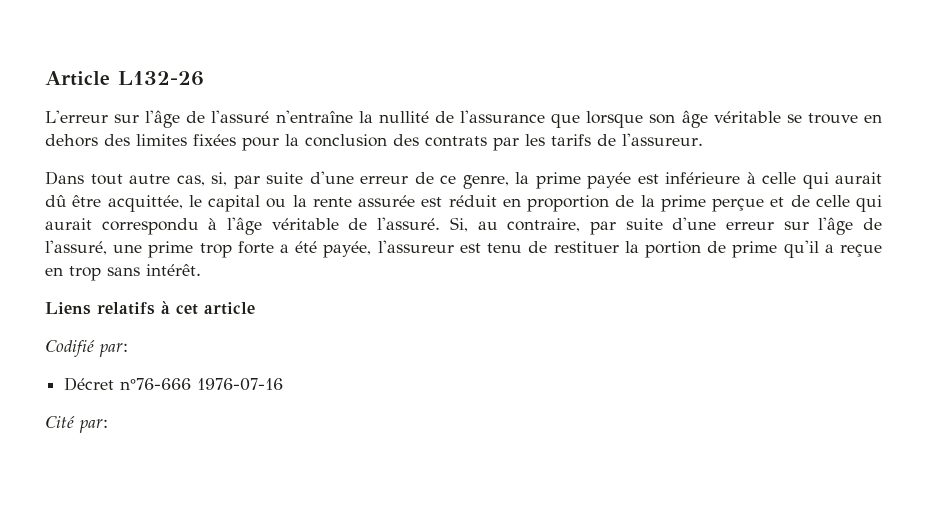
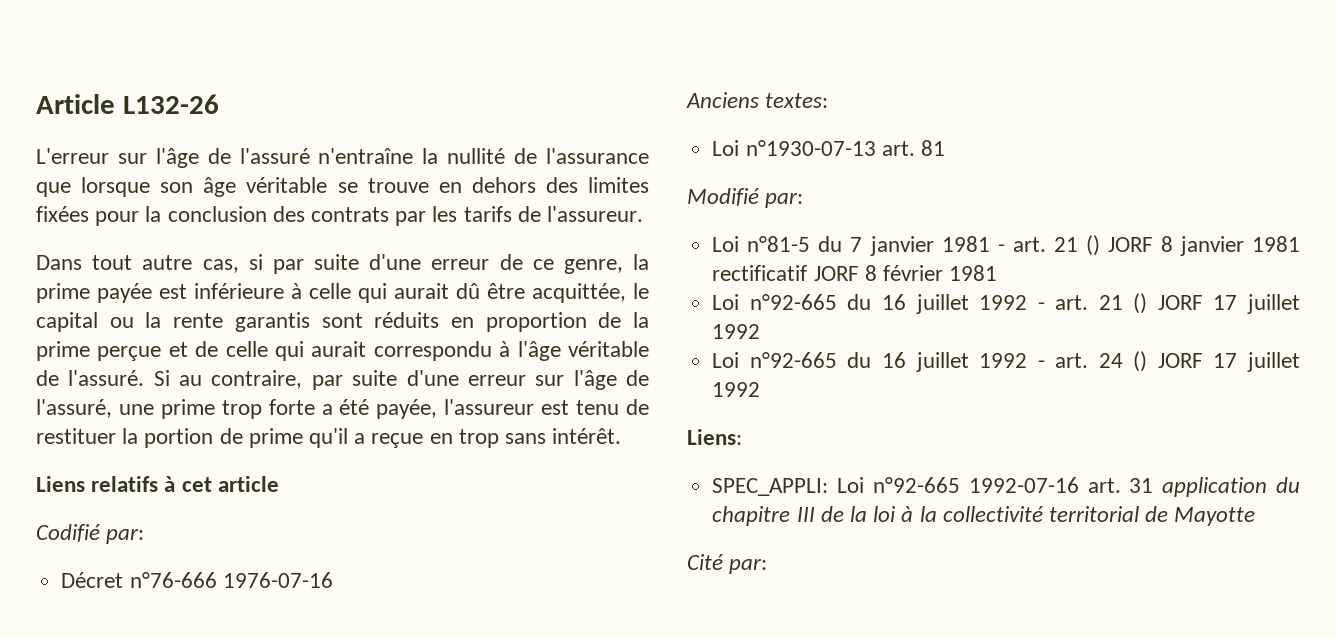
- Dans tout autre cas, si, par suite d'une erreur de ce genre, la prime payée est inférieure à celle qui aurait dû être acquittée, le capital ou la rente assurée est réduit en proportion de la prime perçue et de celle qui aurait correspondu à l'âge véritable de l'assuré.
+ Dans tout autre cas, si par suite d'une erreur de ce genre, la prime payée est inférieure à celle qui aurait dû être acquittée, le capital ou la rente garantis sont réduits en proportion de la prime perçue et de celle qui aurait correspondu à l'âge véritable de l'assuré.
- Si, au contraire, par suite d'une erreur sur l'âge de l'assuré, une prime trop forte a été payée, l'assureur est tenu de restituer la portion de prime qu'il a reçue en trop sans intérêt.
+ Si au contraire, par suite d'une erreur sur l'âge de l'assuré, une prime trop forte a été payée, l'assureur est tenu de restituer la portion de prime qu'il a reçue en trop sans intérêt.
+ Anciens textes:
+ Loi n°1930-07-13 art. 81
+ Modifié par:
+ Loi n°81-5 du 7 janvier 1981 - art. 21 () JORF 8 janvier 1981 rectificatif JORF 8 février 1981
+ Loi n°92-665 du 16 juillet 1992 - art. 21 () JORF 17 juillet 1992
+ Loi n°92-665 du 16 juillet 1992 - art. 24 () JORF 17 juillet 1992
+ Liens:
+ SPEC_APPLI: Loi n°92-665 1992-07-16 art. 31 application du chapitre III de la loi à la collectivité territorial de Mayotte

